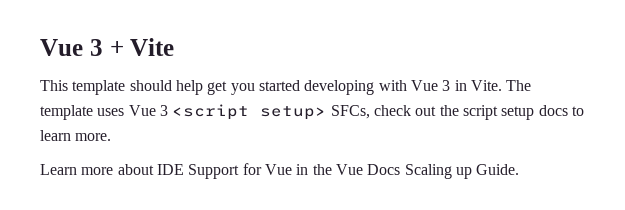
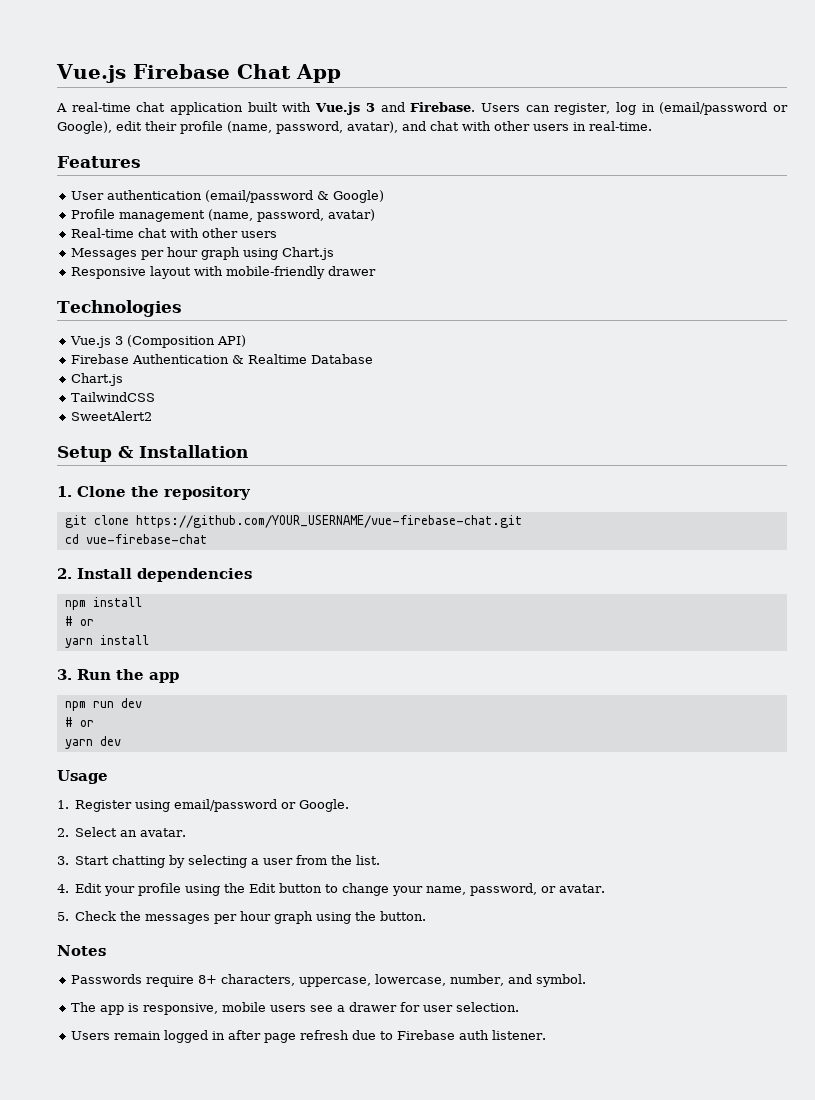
- Vue 3 + Vite
- This template should help get you started developing with Vue 3 in Vite. The template uses Vue 3 <script setup> SFCs, check out the script setup docs to learn more.
- Learn more about IDE Support for Vue in the Vue Docs Scaling up Guide.
+ Vue.js Firebase Chat App
+ A real-time chat application built with Vue.js 3 and Firebase. Users can register, log in (email/password or Google), edit their profile (name, password, avatar), and chat with other users in real-time.
+ Features
+ User authentication (email/password & Google)
+ Profile management (name, password, avatar)
+ Real-time chat with other users
+ Messages per hour graph using Chart.js
+ Responsive layout with mobile-friendly drawer
+ Technologies
+ Vue.js 3 (Composition API)
+ Firebase Authentication & Realtime Database
+ Chart.js
+ TailwindCSS
+ SweetAlert2
+ Setup & Installation
+ 1. Clone the repository
+ git clone https://github.com/YOUR_USERNAME/vue-firebase-chat.git
+ cd vue-firebase-chat
+ 2. Install dependencies
+ npm install
+ # or
+ yarn install
+ 3. Run the app
+ npm run dev
+ # or
+ yarn dev
+ Usage
+ 1. Register using email/password or Google.
+ 2. Select an avatar.
+ 3. Start chatting by selecting a user from the list.
+ 4. Edit your profile using the Edit button to change your name, password, or avatar.
+ 5. Check the messages per hour graph using the button.
+ Notes
+ Passwords require 8+ characters, uppercase, lowercase, number, and symbol.
+ The app is responsive, mobile users see a drawer for user selection.
+ Users remain logged in after page refresh due to Firebase auth listener.

